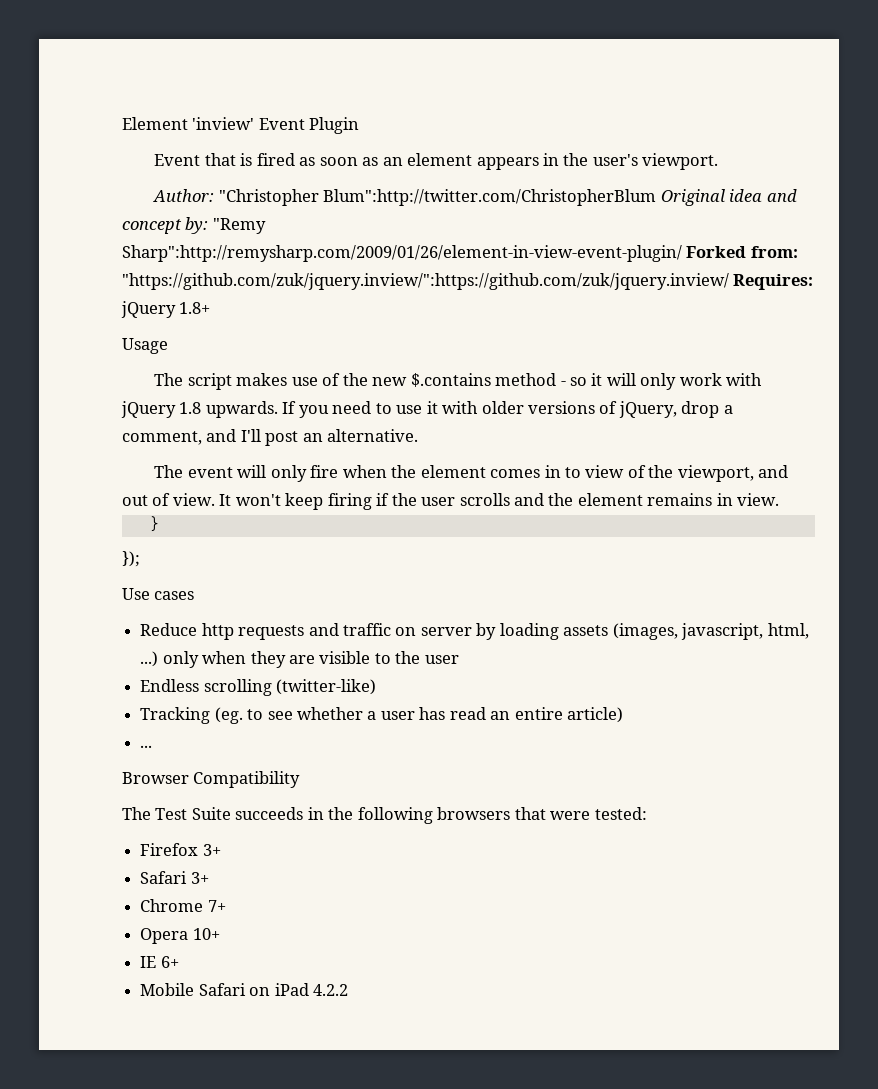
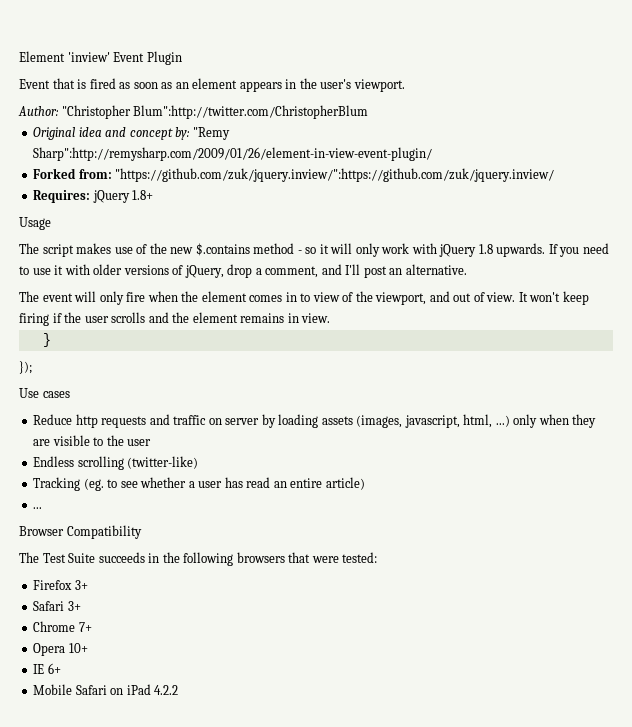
- Author: "Christopher Blum":http://twitter.com/ChristopherBlum Original idea and concept by: "Remy Sharp":http://remysharp.com/2009/01/26/element-in-view-event-plugin/ Forked from: "https://github.com/zuk/jquery.inview/":https://github.com/zuk/jquery.inview/ Requires: jQuery 1.8+
+ Author: "Christopher Blum":http://twitter.com/ChristopherBlum
+ Original idea and concept by: "Remy Sharp":http://remysharp.com/2009/01/26/element-in-view-event-plugin/
+ Forked from: "https://github.com/zuk/jquery.inview/":https://github.com/zuk/jquery.inview/
+ Requires: jQuery 1.8+

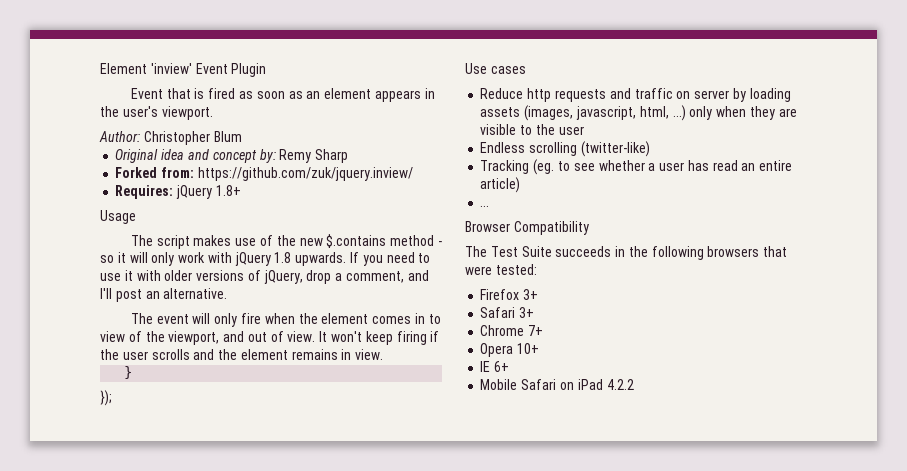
- Author: "Christopher Blum":http://twitter.com/ChristopherBlum
+ Author: Christopher Blum
- Original idea and concept by: "Remy Sharp":http://remysharp.com/2009/01/26/element-in-view-event-plugin/
+ Original idea and concept by: Remy Sharp
- Forked from: "https://github.com/zuk/jquery.inview/":https://github.com/zuk/jquery.inview/
+ Forked from: https://github.com/zuk/jquery.inview/

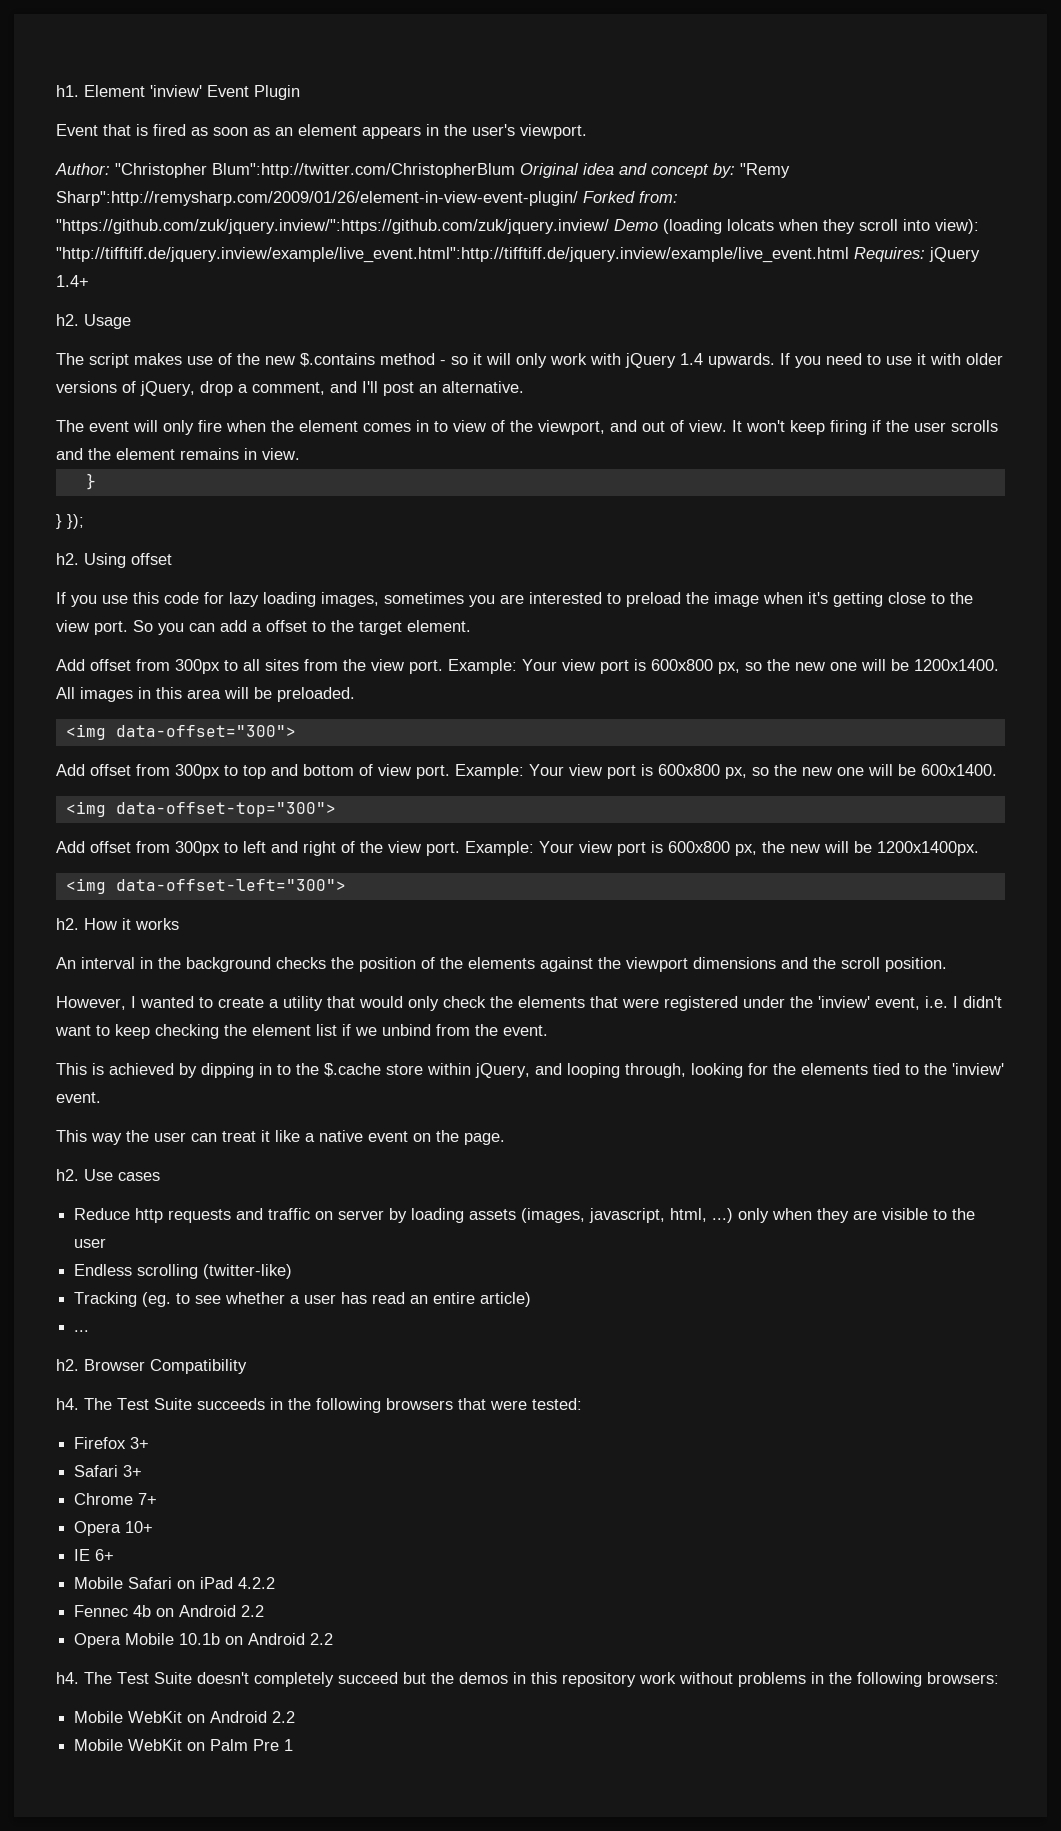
+ h1.
- Author: Christopher Blum
- Original idea and concept by: Remy Sharp
- Forked from: https://github.com/zuk/jquery.inview/
- Requires: jQuery 1.8+
- Usage
+ Author: "Christopher Blum":http://twitter.com/ChristopherBlum Original idea and concept by: "Remy Sharp":http://remysharp.com/2009/01/26/element-in-view-event-plugin/ Forked from: "https://github.com/zuk/jquery.inview/":https://github.com/zuk/jquery.inview/ Demo (loading lolcats when they scroll into view): "http://tifftiff.de/jquery.inview/example/live_event.html":http://tifftiff.de/jquery.inview/example/live_event.html Requires: jQuery 1.4+
+ h2. Usage
- The script makes use of the new $.contains method - so it will only work with jQuery 1.8 upwards.
+ The script makes use of the new $.contains method - so it will only work with jQuery 1.4 upwards.
- });
+ } });
+ h2. Using offset
+ If you use this code for lazy loading images, sometimes you are interested to preload the image when it's getting close to the view port. So you can add a offset to the target element.
+ Add offset from 300px to all sites from the view port. Example: Your view port is 600x800 px, so the new one will be 1200x1400. All images in this area will be preloaded.
+ <img data-offset="300">
+ Add offset from 300px to top and bottom of view port. Example: Your view port is 600x800 px, so the new one will be 600x1400.
+ <img data-offset-top="300">
+ Add offset from 300px to left and right of the view port. Example: Your view port is 600x800 px, the new will be 1200x1400px.
+ <img data-offset-left="300">
+ h2. How it works
+ An interval in the background checks the position of the elements against the viewport dimensions and the scroll position.
+ However, I wanted to create a utility that would only check the elements that were registered under the 'inview' event, i.e. I didn't want to keep checking the element list if we unbind from the event.
+ This is achieved by dipping in to the $.cache store within jQuery, and looping through, looking for the elements tied to the 'inview' event.
+ This way the user can treat it like a native event on the page.
+ h2.
  ...
- Browser Compatibility
- The Test Suite succeeds in the following browsers that were tested:
+ h2. Browser Compatibility
+ h4. The Test Suite succeeds in the following browsers that were tested:
+ Fennec 4b on Android 2.2
+ Opera Mobile 10.1b on Android 2.2
+ h4. The Test Suite doesn't completely succeed but the demos in this repository work without problems in the following browsers:
+ Mobile WebKit on Android 2.2
+ Mobile WebKit on Palm Pre 1

